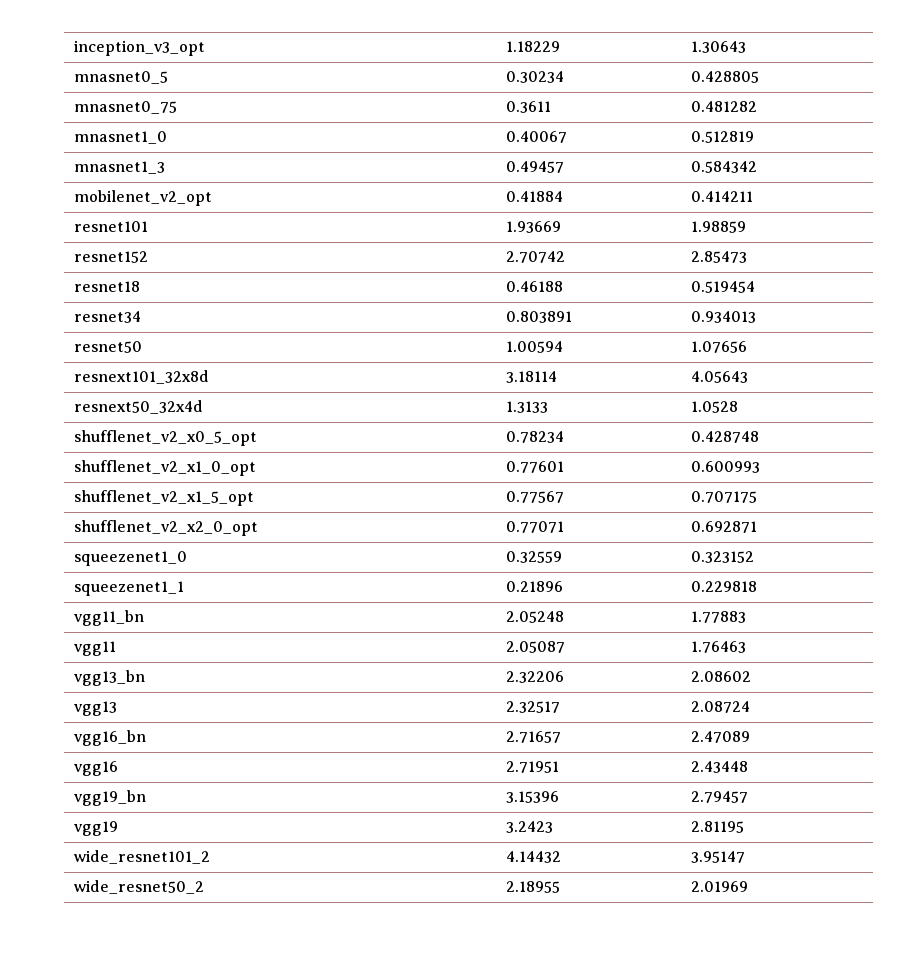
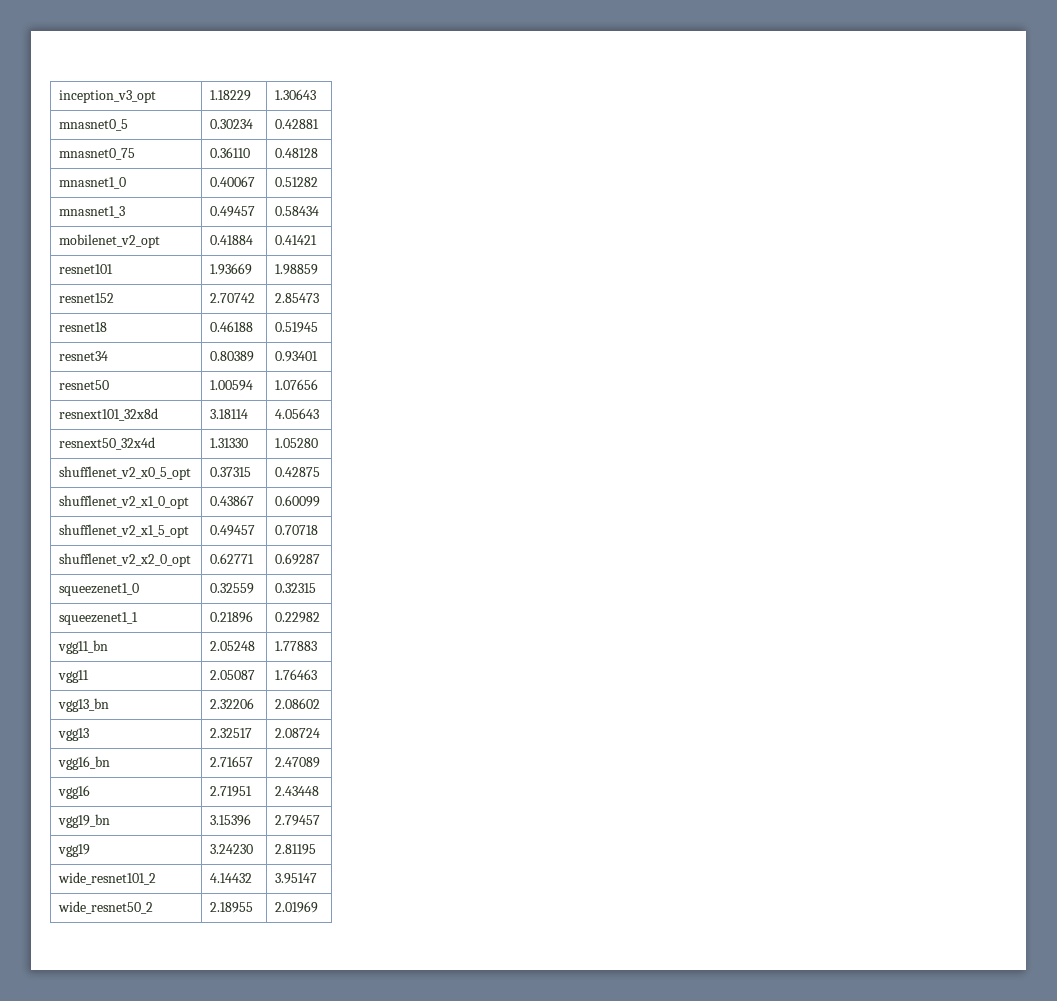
- mnasnet0_5 | 0.30234 | 0.428805
+ mnasnet0_5 | 0.30234 | 0.42881
- mnasnet0_75 | 0.3611 | 0.481282
+ mnasnet0_75 | 0.36110 | 0.48128
- mnasnet1_0 | 0.40067 | 0.512819
+ mnasnet1_0 | 0.40067 | 0.51282
- mnasnet1_3 | 0.49457 | 0.584342
+ mnasnet1_3 | 0.49457 | 0.58434
- mobilenet_v2_opt | 0.41884 | 0.414211
+ mobilenet_v2_opt | 0.41884 | 0.41421
- resnet18 | 0.46188 | 0.519454
+ resnet18 | 0.46188 | 0.51945
- resnet34 | 0.803891 | 0.934013
+ resnet34 | 0.80389 | 0.93401
- resnext50_32x4d | 1.3133 | 1.0528
+ resnext50_32x4d | 1.31330 | 1.05280
- shufflenet_v2_x0_5_opt | 0.78234 | 0.428748
+ shufflenet_v2_x0_5_opt | 0.37315 | 0.42875
- shufflenet_v2_x1_0_opt | 0.77601 | 0.600993
+ shufflenet_v2_x1_0_opt | 0.43867 | 0.60099
- shufflenet_v2_x1_5_opt | 0.77567 | 0.707175
+ shufflenet_v2_x1_5_opt | 0.49457 | 0.70718
- shufflenet_v2_x2_0_opt | 0.77071 | 0.692871
+ shufflenet_v2_x2_0_opt | 0.62771 | 0.69287
- squeezenet1_0 | 0.32559 | 0.323152
+ squeezenet1_0 | 0.32559 | 0.32315
- squeezenet1_1 | 0.21896 | 0.229818
+ squeezenet1_1 | 0.21896 | 0.22982
- vgg19 | 3.2423 | 2.81195
+ vgg19 | 3.24230 | 2.81195

